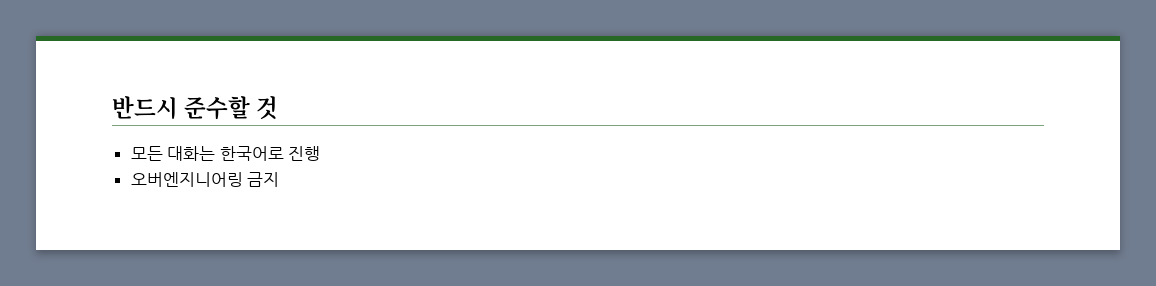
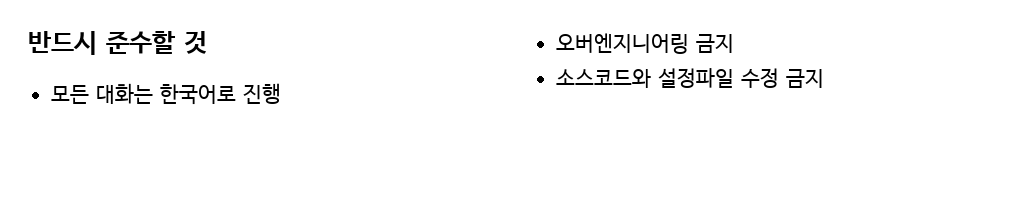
+ 소스코드와 설정파일 수정 금지

